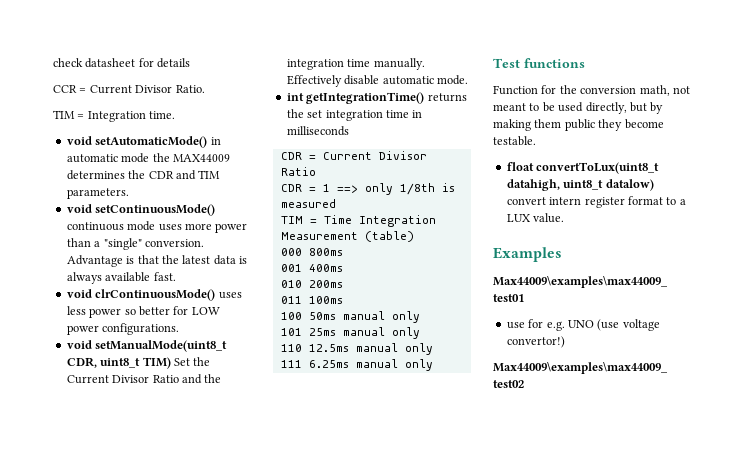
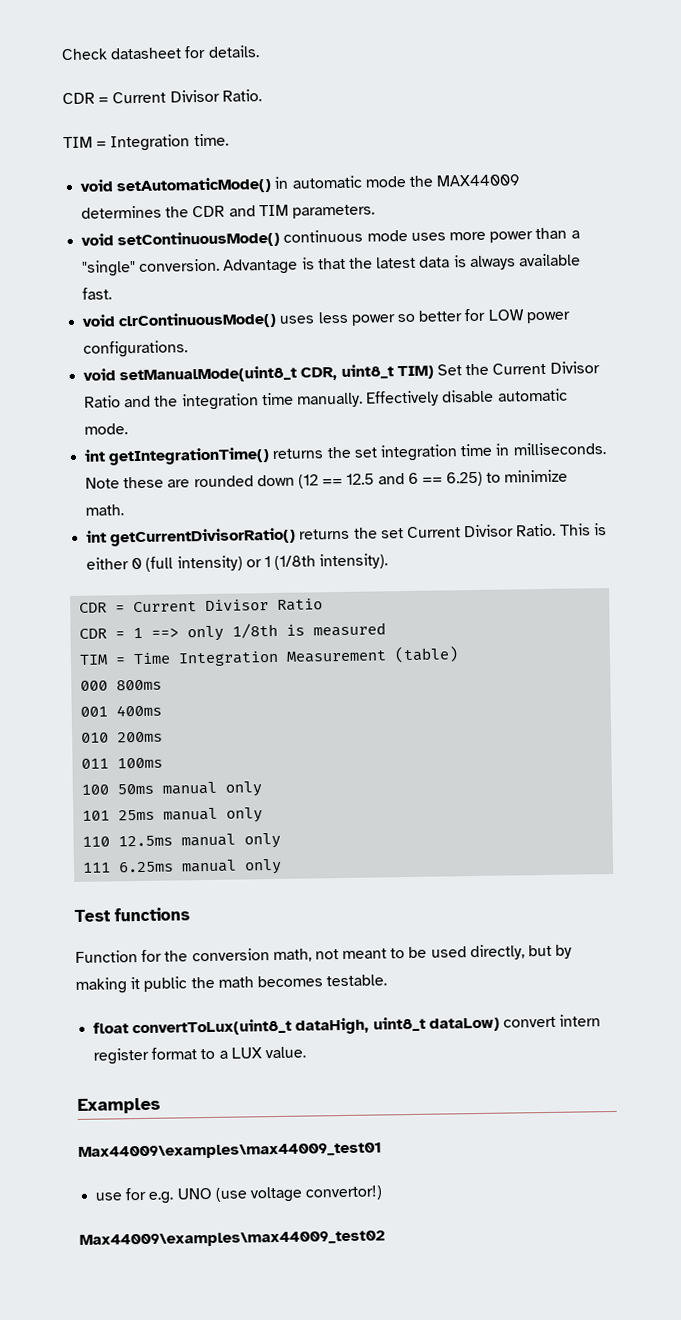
- check datasheet for details
- CCR = Current Divisor Ratio.
+ Check datasheet for details.
+ CDR = Current Divisor Ratio.
- int getIntegrationTime() returns the set integration time in milliseconds
+ int getIntegrationTime() returns the set integration time in milliseconds. Note these are rounded down (12 == 12.5 and 6 == 6.25) to minimize math.
+ int getCurrentDivisorRatio() returns the set Current Divisor Ratio. This is either 0 (full intensity) or 1 (1/8th intensity).
- Function for the conversion math, not meant to be used directly, but by making them public they become testable.
+ Function for the conversion math, not meant to be used directly, but by making it public the math becomes testable.
- float convertToLux(uint8_t datahigh, uint8_t datalow) convert intern register format to a LUX value.
+ float convertToLux(uint8_t dataHigh, uint8_t dataLow) convert intern register format to a LUX value.

